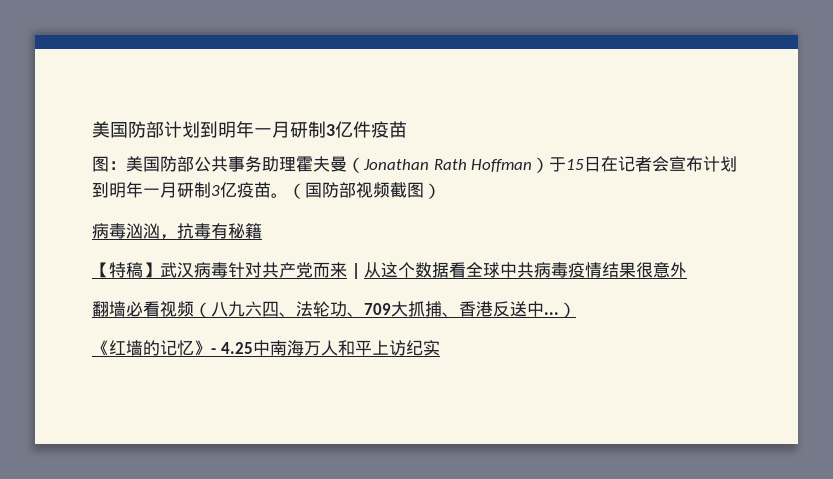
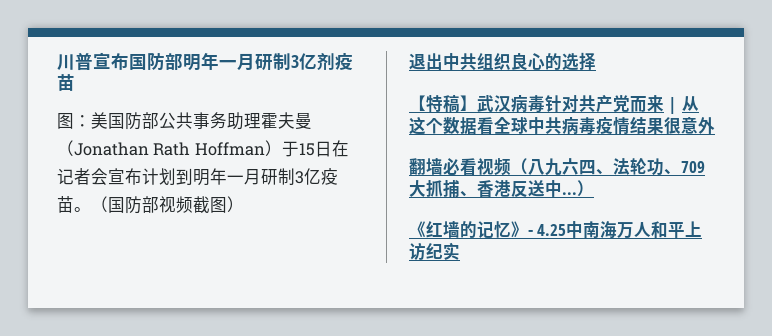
- 美国防部计划到明年一月研制3亿件疫苗
+ 川普宣布国防部明年一月研制3亿剂疫苗
- 病毒汹汹，抗毒有秘籍
+ 退出中共组织良心的选择

